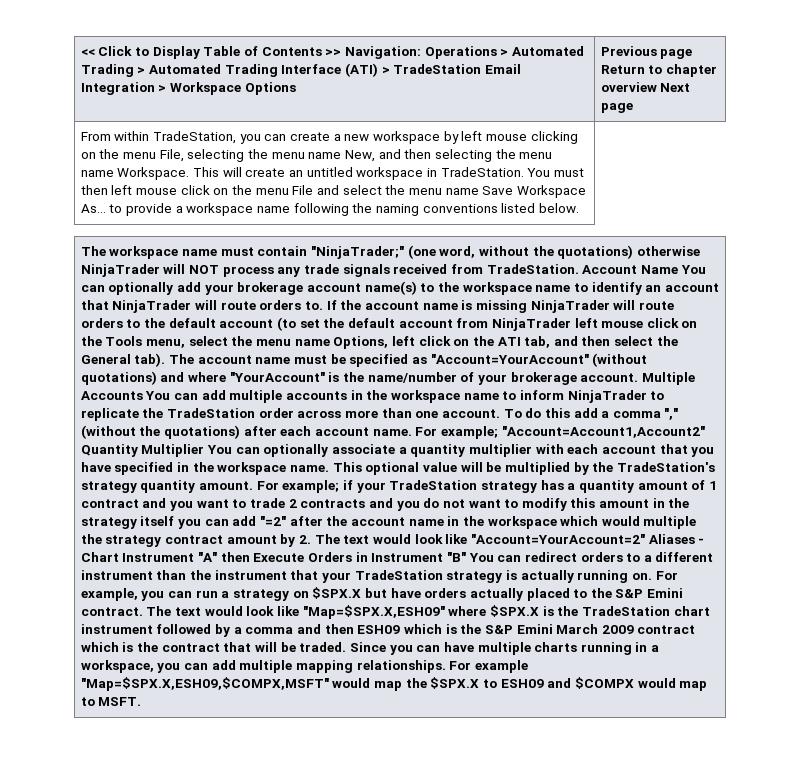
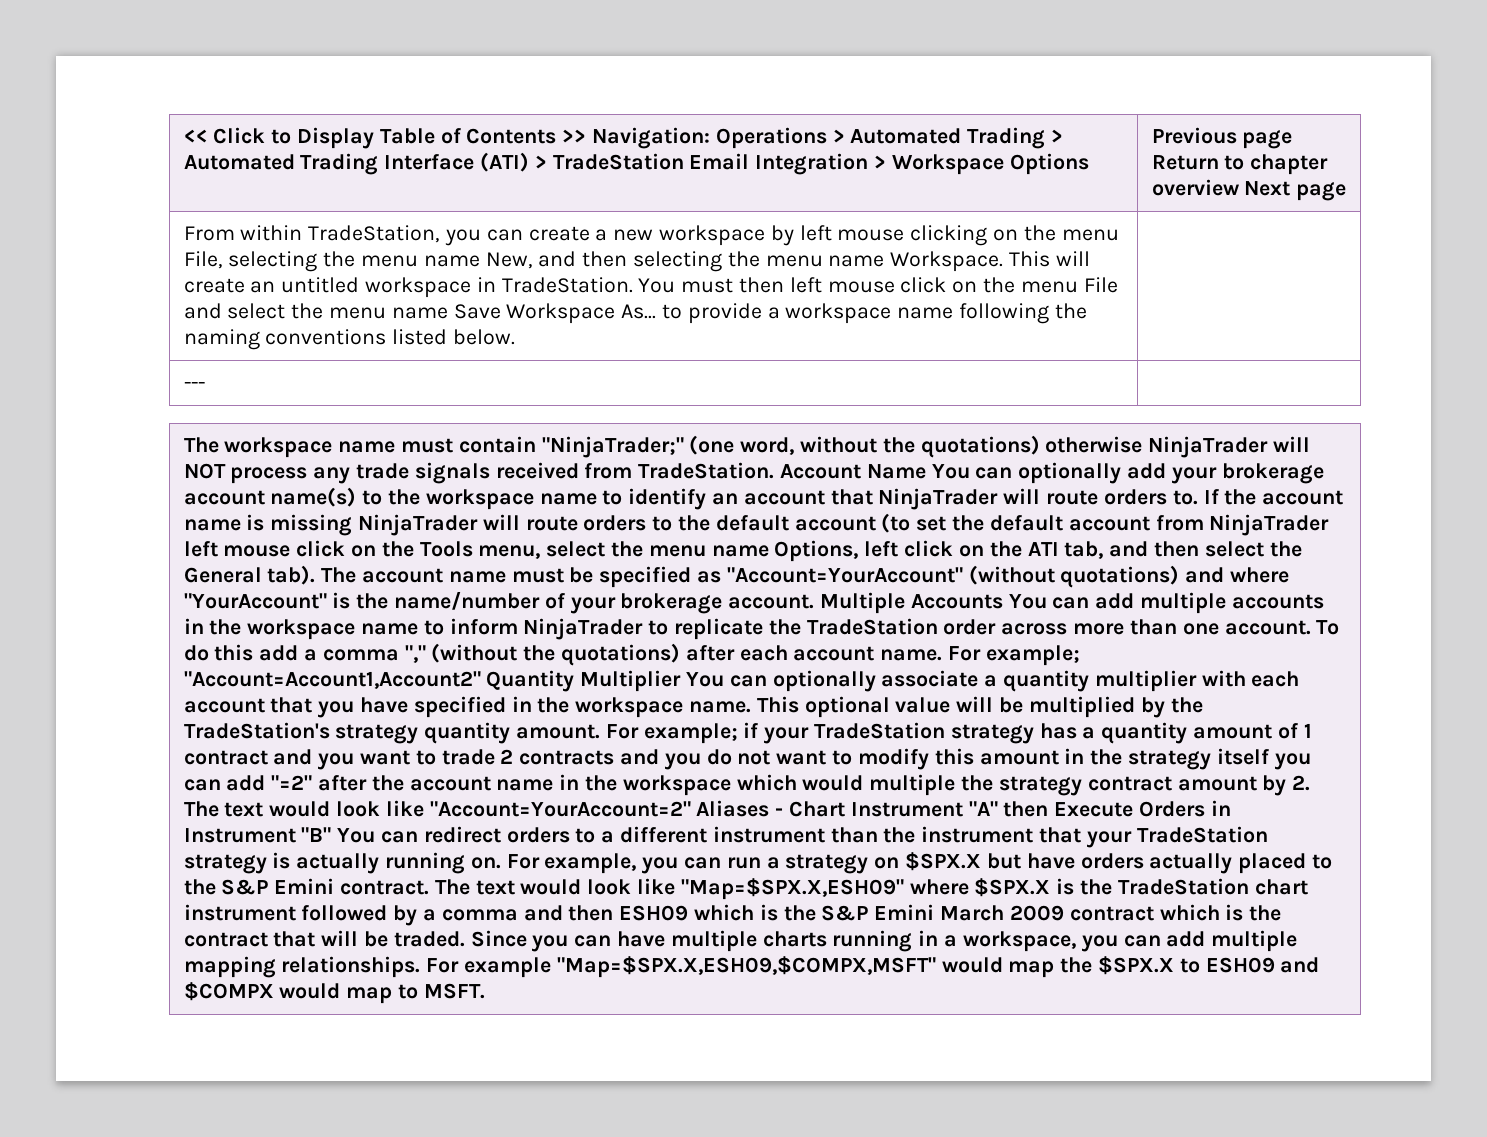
+ --- |

